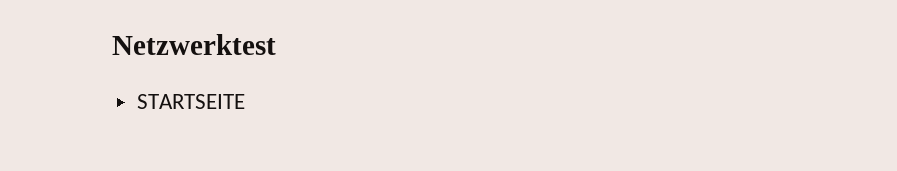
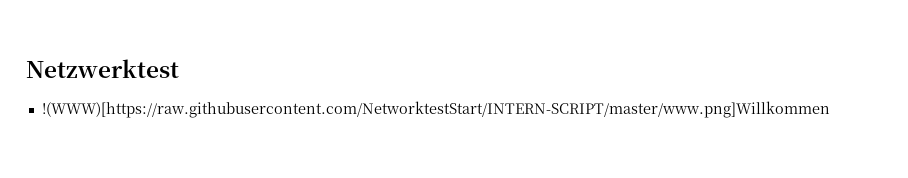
- STARTSEITE
+ !(WWW)[https://raw.githubusercontent.com/NetworktestStart/INTERN-SCRIPT/master/www.png]Willkommen

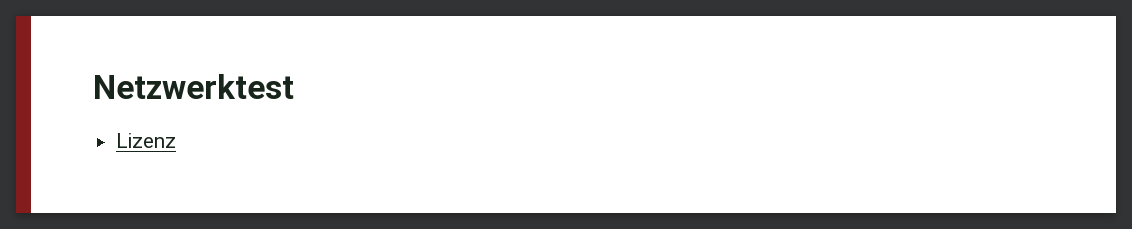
- !(WWW)[https://raw.githubusercontent.com/NetworktestStart/INTERN-SCRIPT/master/www.png]Willkommen
+ Lizenz

